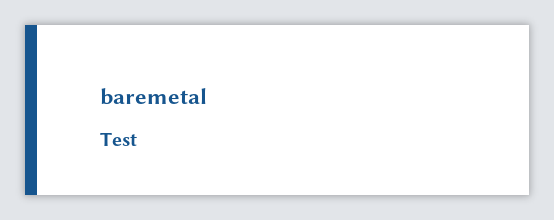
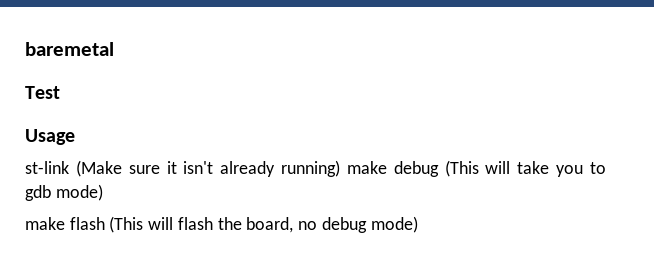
+ Usage
+ st-link (Make sure it isn't already running) make debug (This will take you to gdb mode)
+ make flash (This will flash the board, no debug mode)

